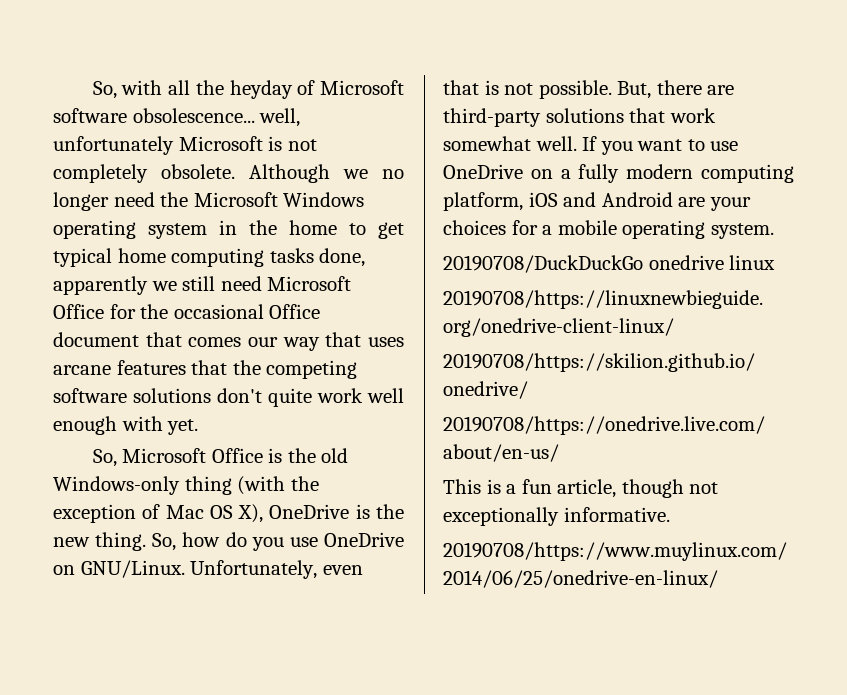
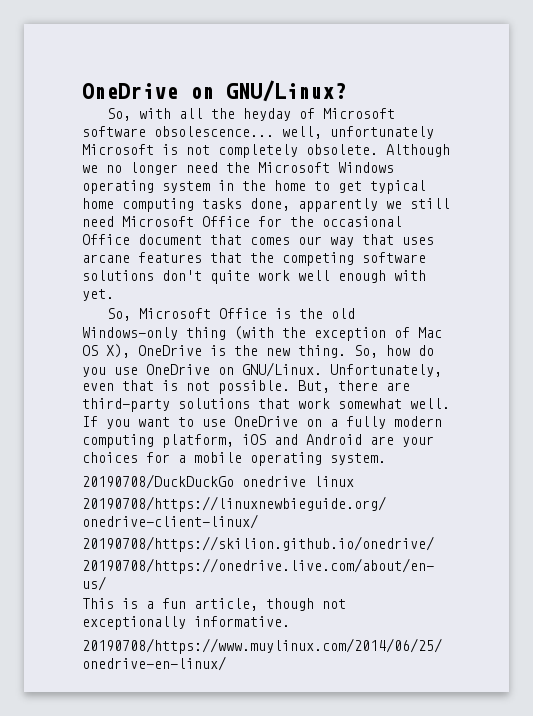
+ OneDrive on GNU/Linux?

